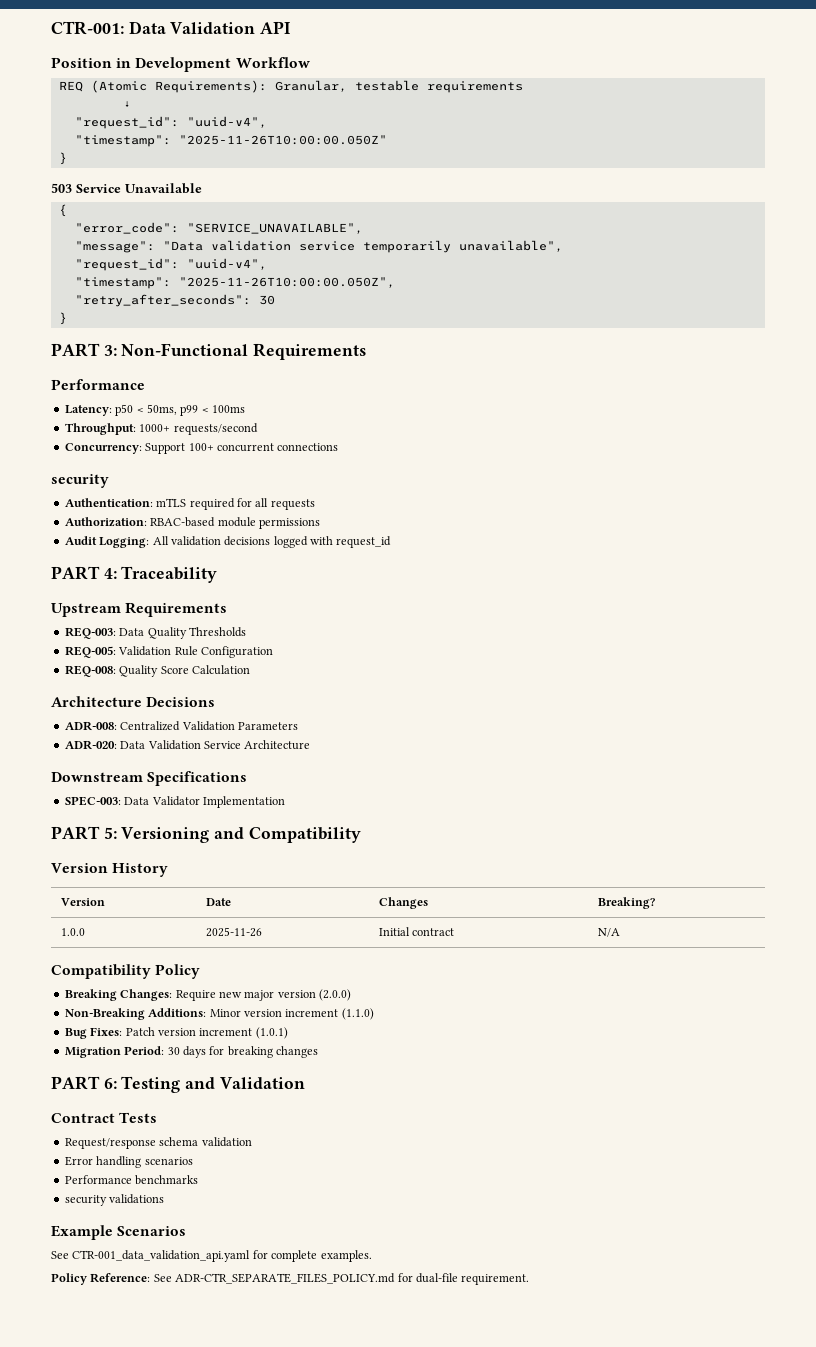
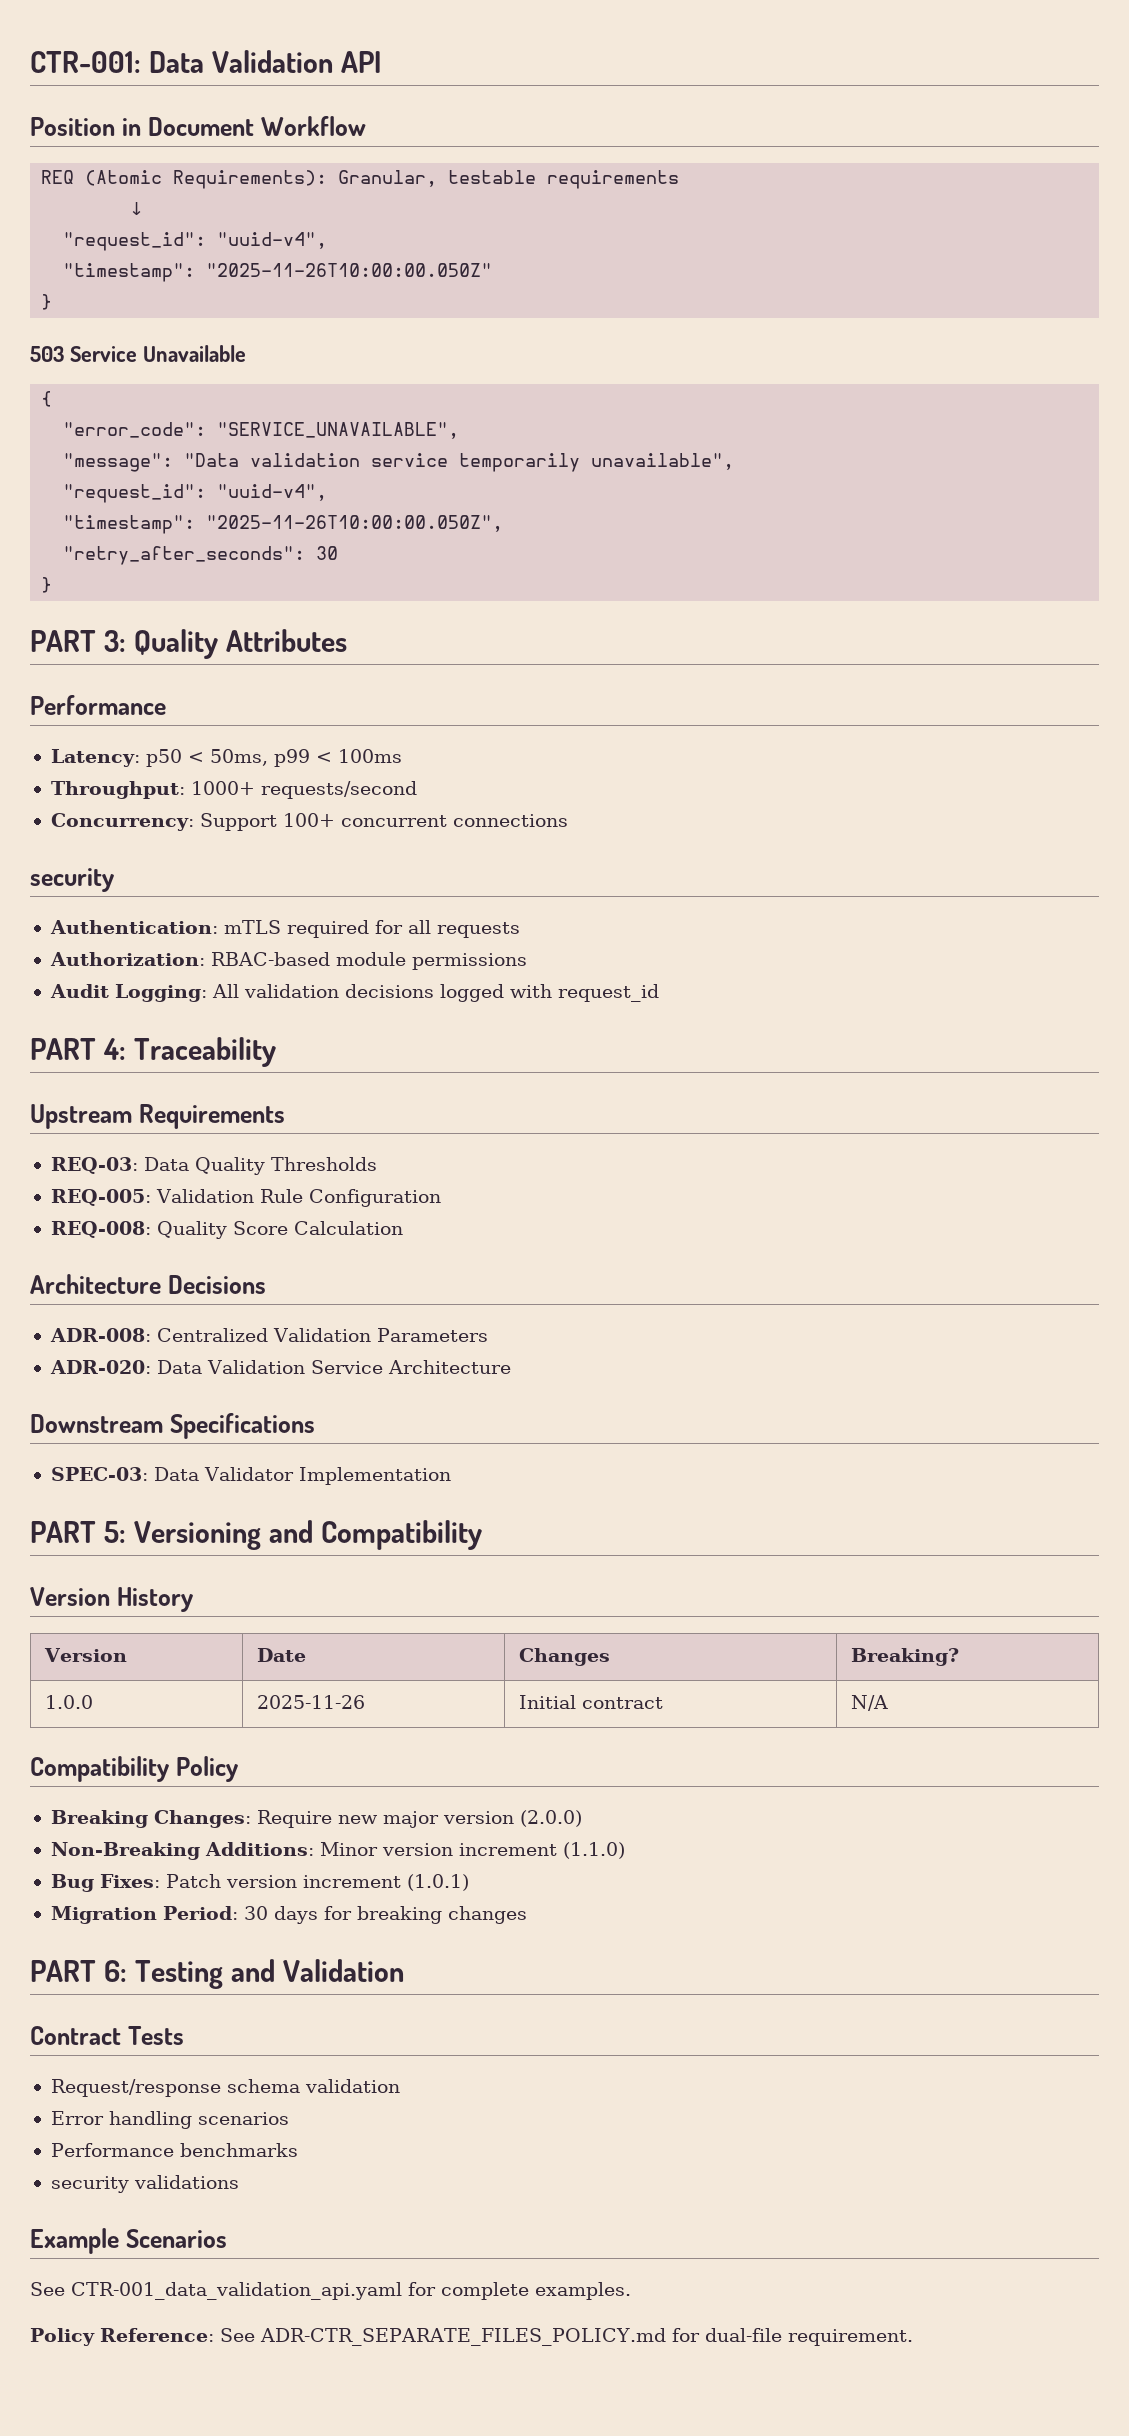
- Position in Development Workflow
+ Position in Document Workflow
- PART 3: Non-Functional Requirements
+ PART 3: Quality Attributes
- REQ-003: Data Quality Thresholds
+ REQ-03: Data Quality Thresholds
- SPEC-003: Data Validator Implementation
+ SPEC-03: Data Validator Implementation

